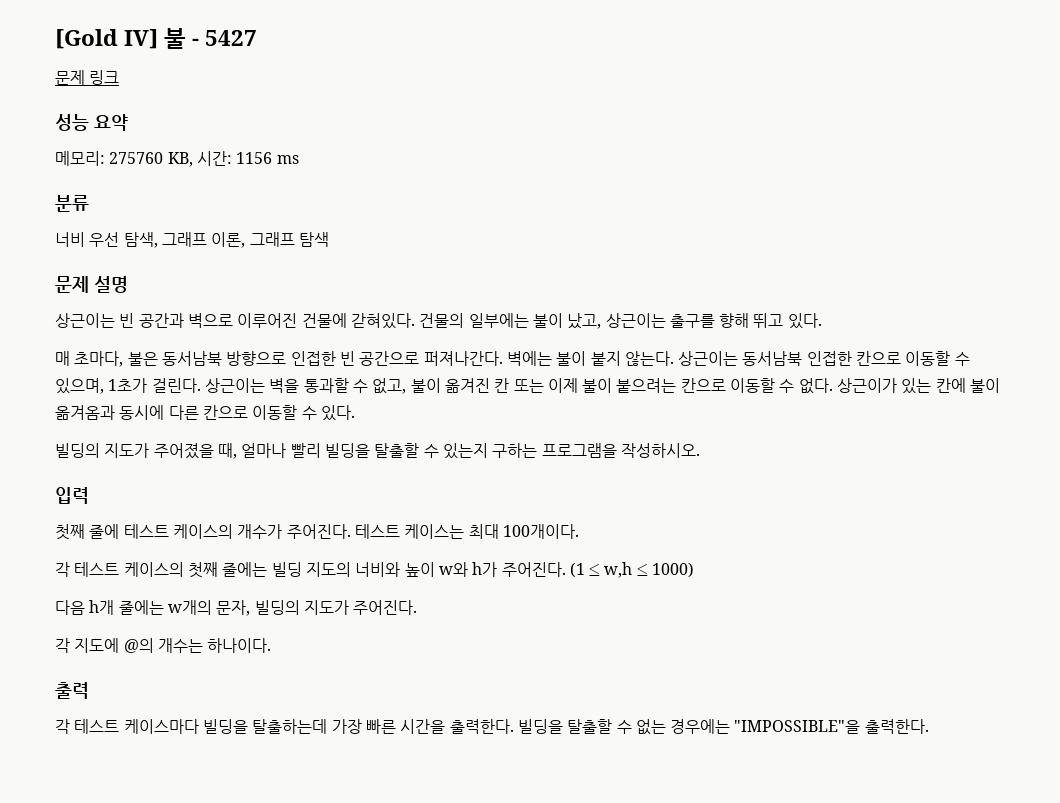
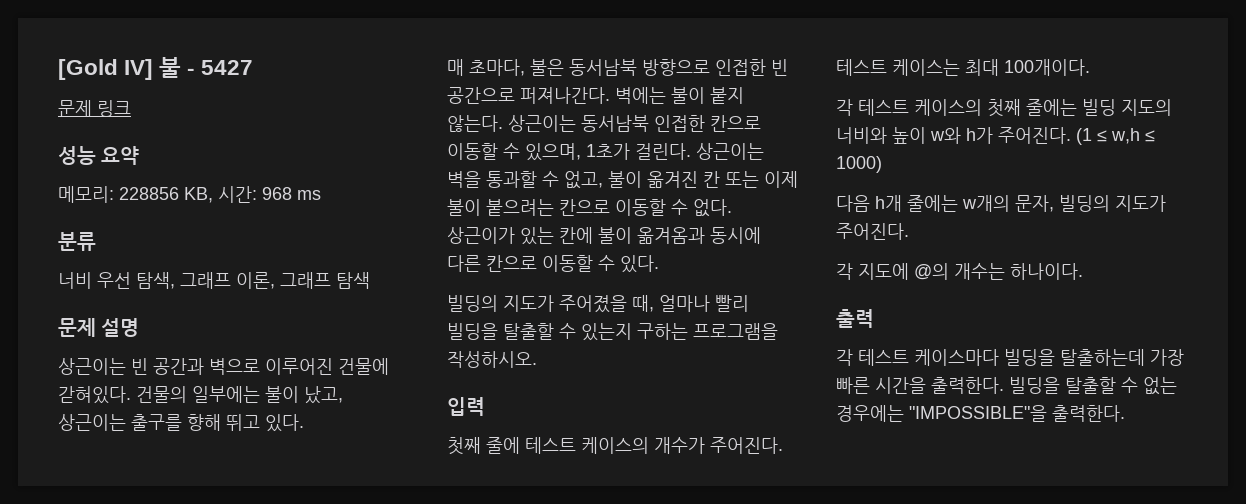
- 메모리: 275760 KB, 시간: 1156 ms
+ 메모리: 228856 KB, 시간: 968 ms

